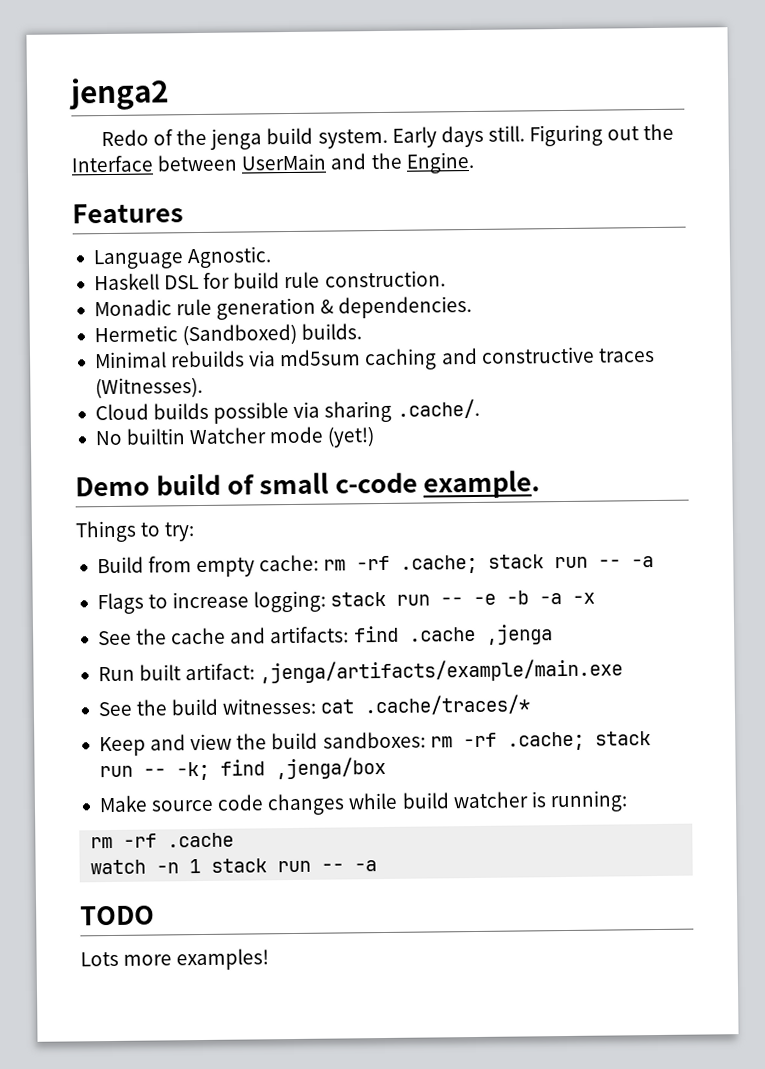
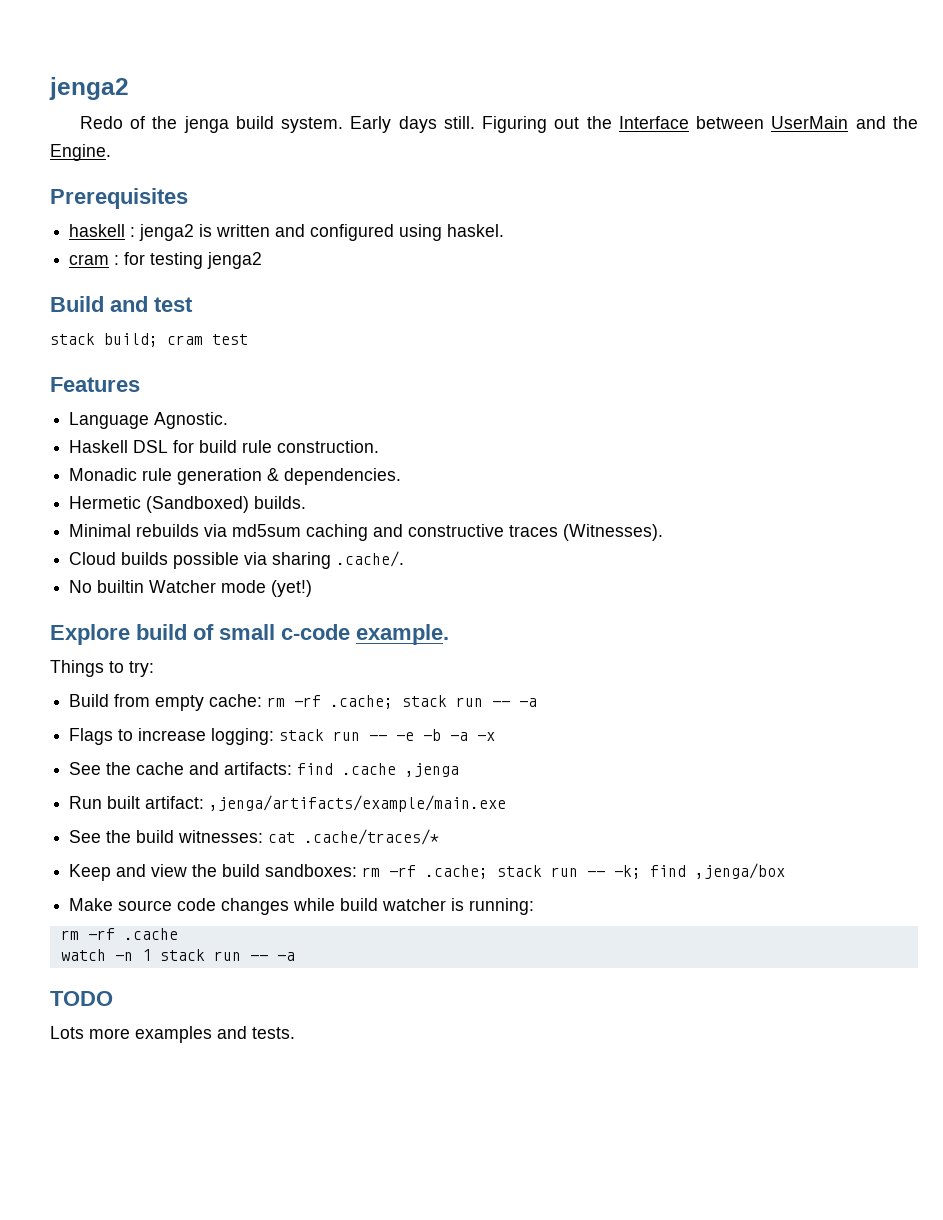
+ Prerequisites
+ haskell : jenga2 is written and configured using haskel.
+ cram : for testing jenga2
+ Build and test
+ stack build; cram test
- Demo build of small c-code example.
+ Explore build of small c-code example.
- Lots more examples!
+ Lots more examples and tests.

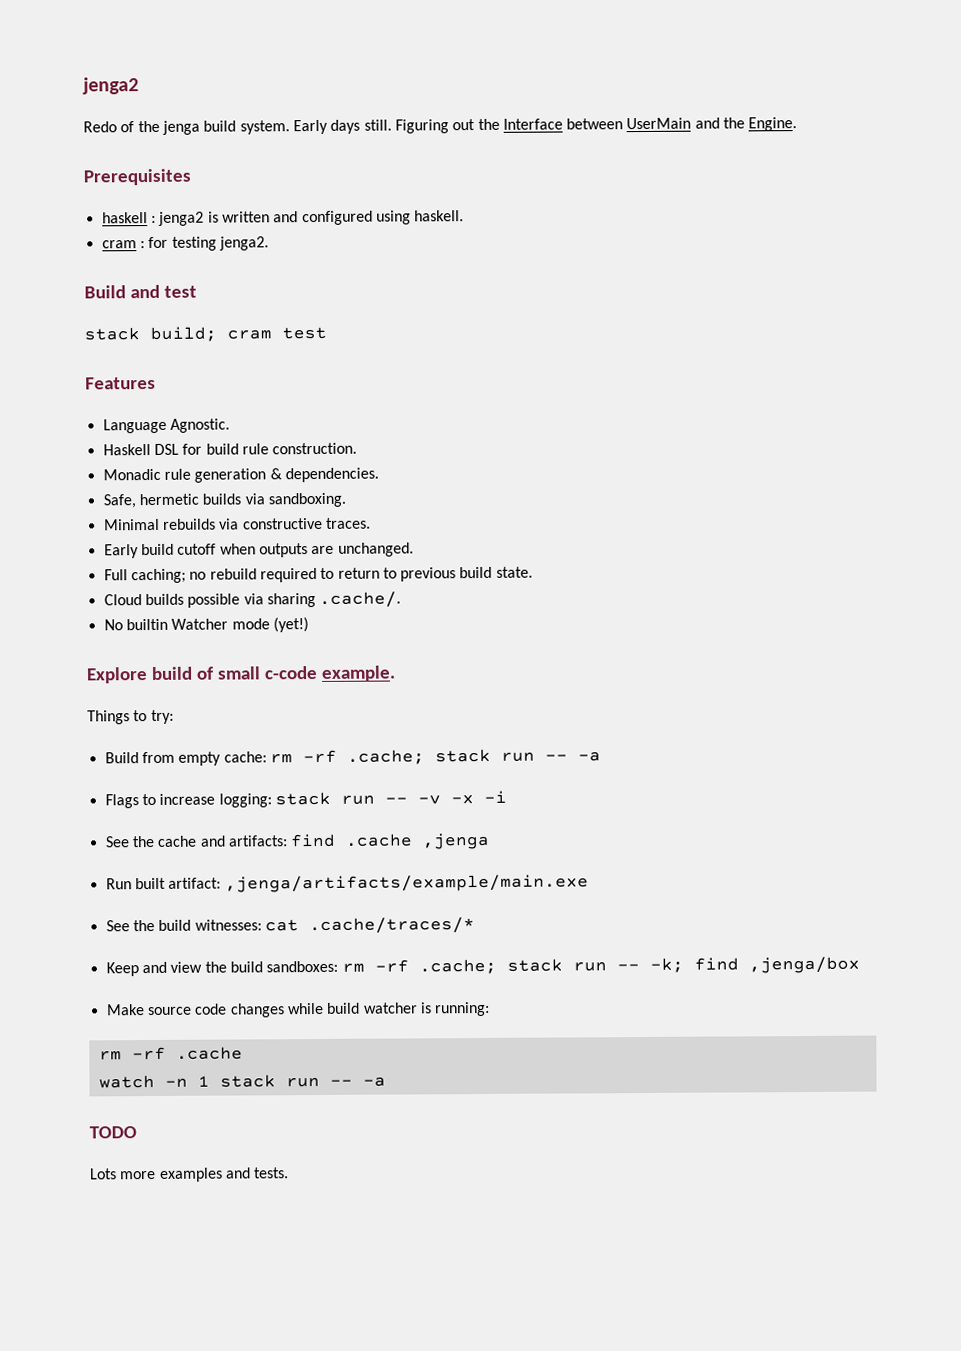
- haskell : jenga2 is written and configured using haskel.
+ haskell : jenga2 is written and configured using haskell.
- cram : for testing jenga2
+ cram : for testing jenga2.
- Hermetic (Sandboxed) builds.
- Minimal rebuilds via md5sum caching and constructive traces (Witnesses).
+ Safe, hermetic builds via sandboxing.
+ Minimal rebuilds via constructive traces.
+ Early build cutoff when outputs are unchanged.
+ Full caching; no rebuild required to return to previous build state.
- Flags to increase logging: stack run -- -e -b -a -x
+ Flags to increase logging: stack run -- -v -x -i

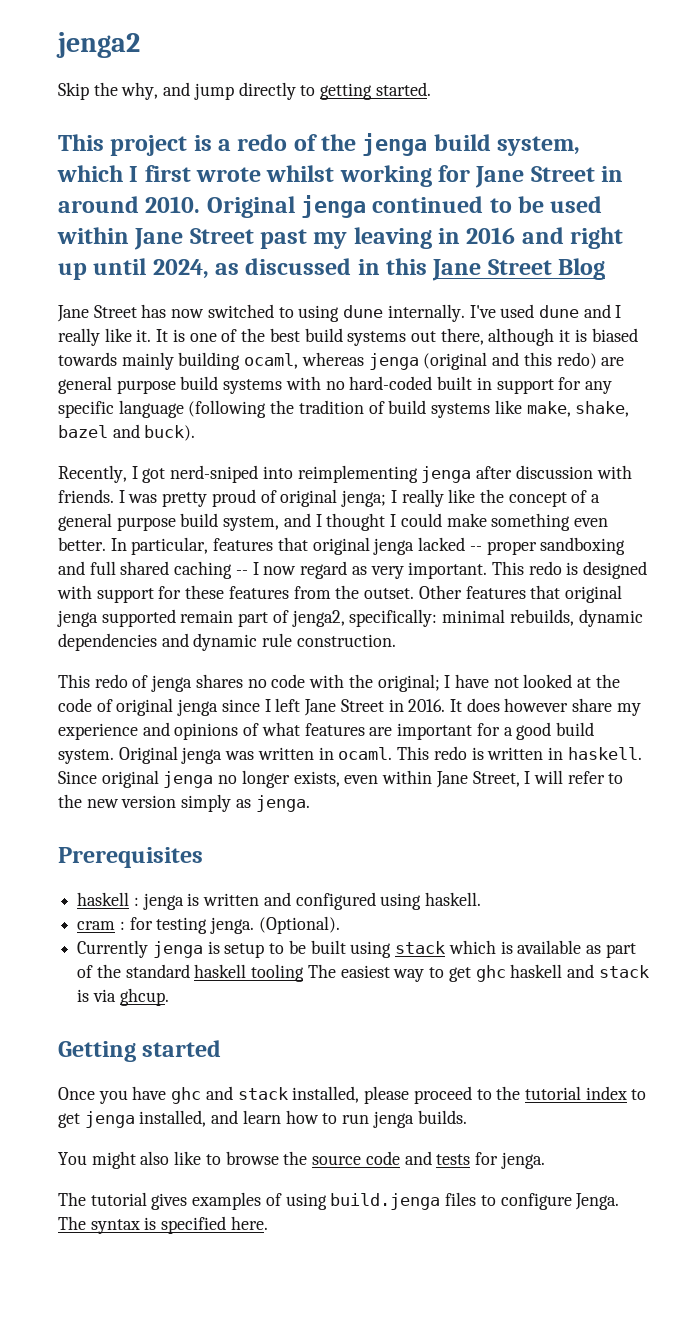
- Redo of the jenga build system. Early days still. Figuring out the Interface between UserMain and the Engine.
+ Skip the why, and jump directly to getting started.
+ This project is a redo of the jenga build system, which I first wrote whilst working for Jane Street in around 2010. Original jenga continued to be used within Jane Street past my leaving in 2016 and right up until 2024, as discussed in this Jane Street Blog
+ Jane Street has now switched to using dune internally. I've used dune and I really like it. It is one of the best build systems out there, although it is biased towards mainly building ocaml, whereas jenga (original and this redo) are general purpose build systems with no hard-coded built in support for any specific language (following the tradition of build systems like make, shake, bazel and buck).
+ Recently, I got nerd-sniped into reimplementing jenga after discussion with friends. I was pretty proud of original jenga; I really like the concept of a general purpose build system, and I thought I could make something even better. In particular, features that original jenga lacked -- proper sandboxing and full shared caching -- I now regard as very important. This redo is designed with support for these features from the outset. Other features that original jenga supported remain part of jenga2, specifically: minimal rebuilds, dynamic dependencies and dynamic rule construction.
+ This redo of jenga shares no code with the original; I have not looked at the code of original jenga since I left Jane Street in 2016. It does however share my experience and opinions of what features are important for a good build system. Original jenga was written in ocaml. This redo is written in haskell. Since original jenga no longer exists, even within Jane Street, I will refer to the new version simply as jenga.
- haskell : jenga2 is written and configured using haskell.
+ haskell : jenga is written and configured using haskell.
- cram : for testing jenga2.
- Build and test
- stack build; cram test
- Features
- Language Agnostic.
- Haskell DSL for build rule construction.
- Monadic rule generation & dependencies.
- Safe, hermetic builds via sandboxing.
- Minimal rebuilds via constructive traces.
- Early build cutoff when outputs are unchanged.
- Full caching; no rebuild required to return to previous build state.
- Cloud builds possible via sharing .cache/.
- No builtin Watcher mode (yet!)
- Explore build of small c-code example.
- Things to try:
- Build from empty cache: rm -rf .cache; stack run -- -a
- Flags to increase logging: stack run -- -v -x -i
- See the cache and artifacts: find .cache ,jenga
- Run built artifact: ,jenga/artifacts/example/main.exe
- See the build witnesses: cat .cache/traces/*
- Keep and view the build sandboxes: rm -rf .cache; stack run -- -k; find ,jenga/box
- Make source code changes while build watcher is running:
- rm -rf .cache
- watch -n 1 stack run -- -a
- TODO
- Lots more examples and tests.
+ cram : for testing jenga. (Optional).
+ Currently jenga is setup to be built using stack which is available as part of the standard haskell tooling The easiest way to get ghc haskell and stack is via ghcup.
+ Getting started
+ Once you have ghc and stack installed, please proceed to the tutorial index to get jenga installed, and learn how to run jenga builds.
+ You might also like to browse the source code and tests for jenga.
+ The tutorial gives examples of using build.jenga files to configure Jenga. The syntax is specified here.

